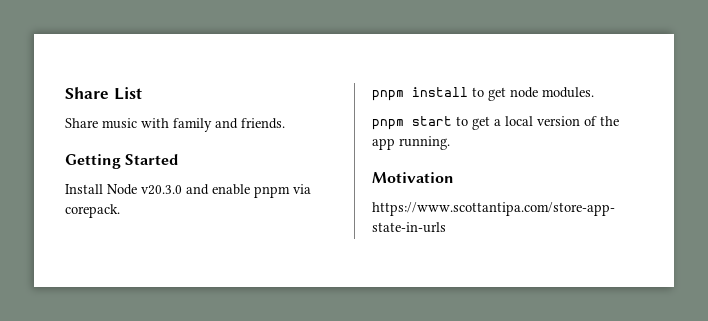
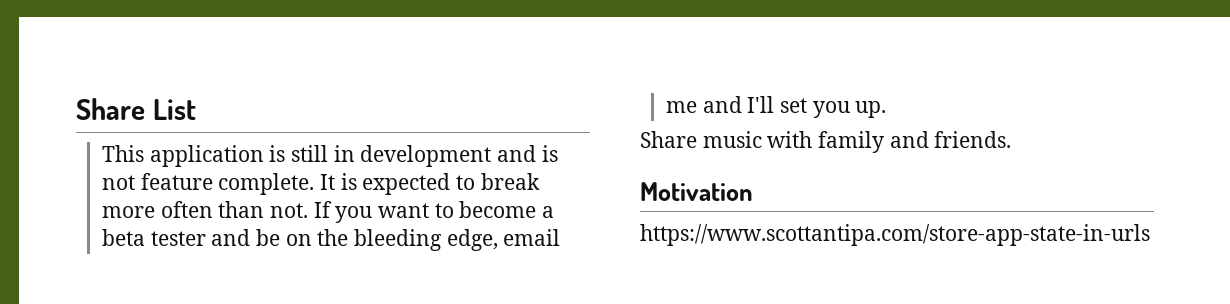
+ This application is still in development and is not feature complete. It is expected to break more often than not. If you want to become a beta tester and be on the bleeding edge, email me and I'll set you up.
- Getting Started
- Install Node v20.3.0 and enable pnpm via corepack.
- pnpm install to get node modules.
- pnpm start to get a local version of the app running.

